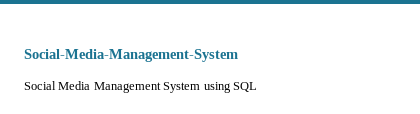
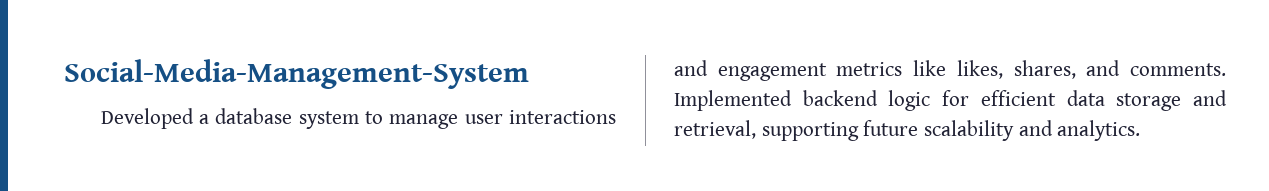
- Social Media Management System using SQL
+ Developed a database system to manage user interactions and engagement metrics like likes, shares, and comments. Implemented backend logic for efficient data storage and retrieval, supporting future scalability and analytics.

